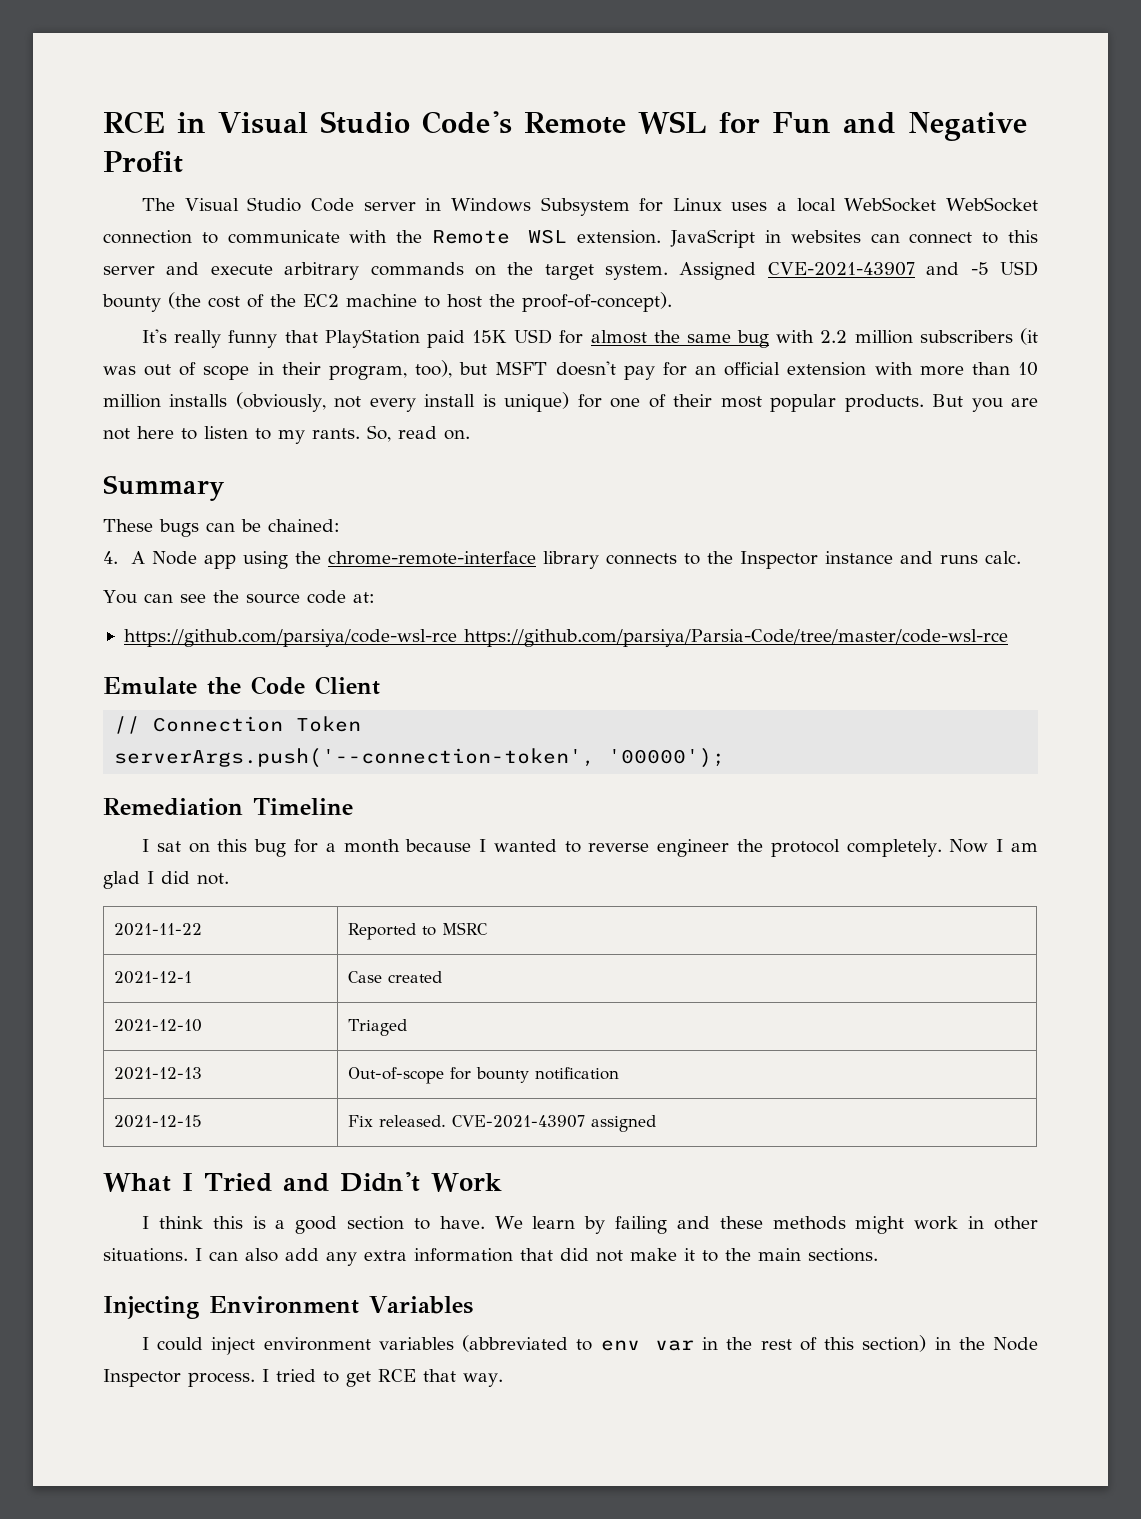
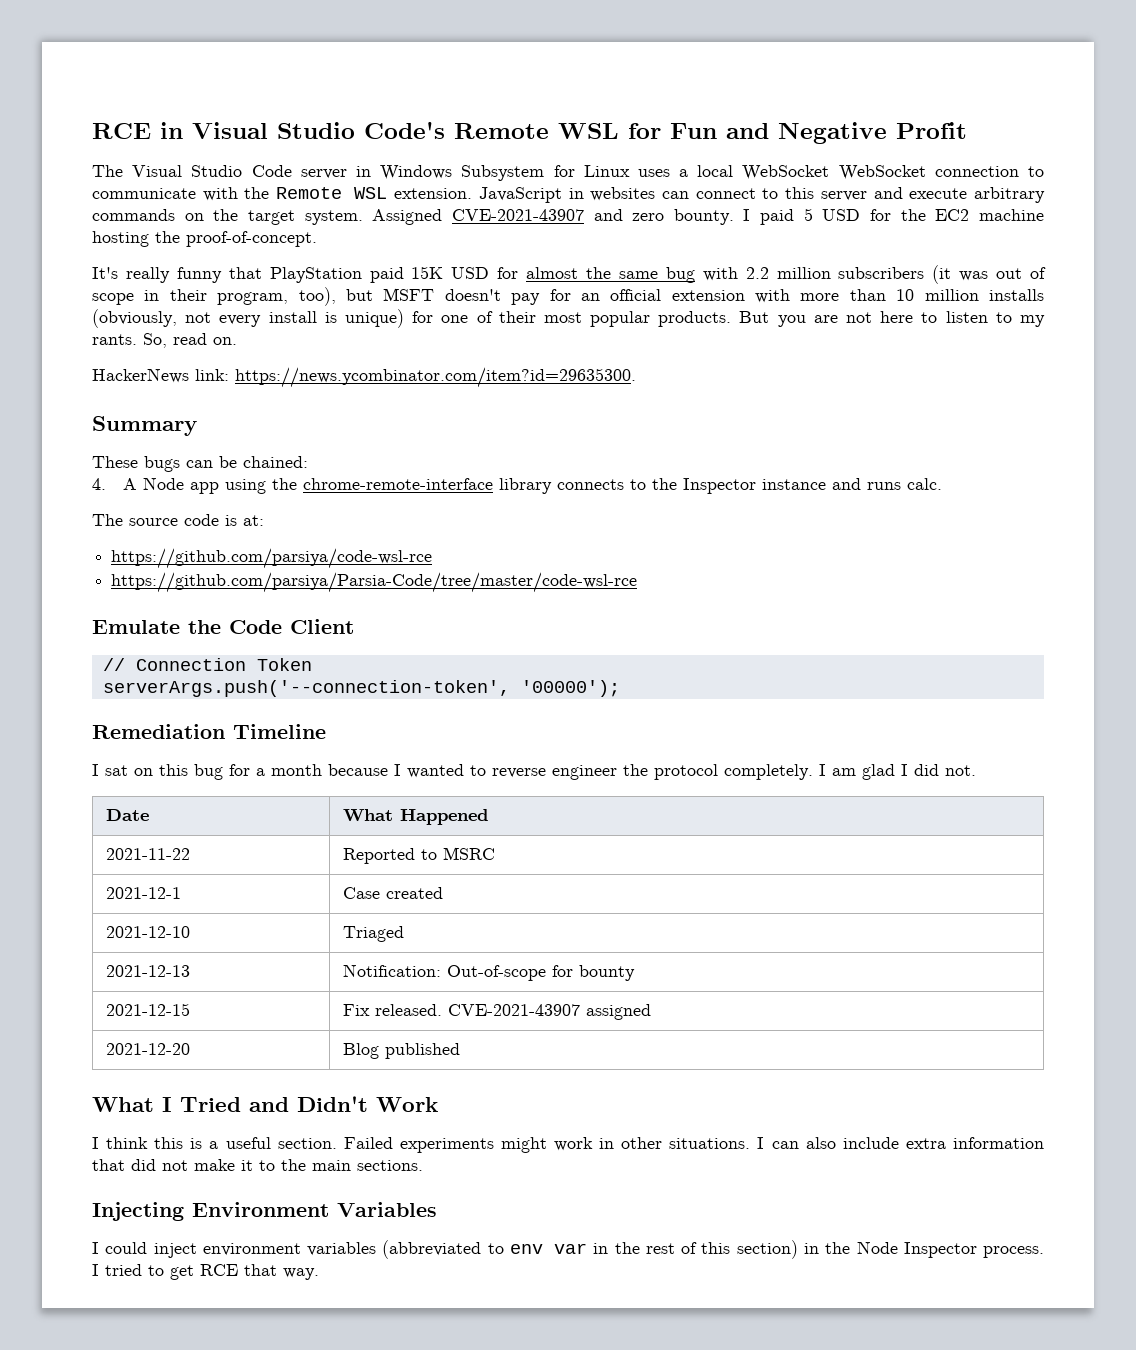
- Assigned CVE-2021-43907 and -5 USD bounty (the cost of the EC2 machine to host the proof-of-concept).
+ Assigned CVE-2021-43907 and zero bounty. I paid 5 USD for the EC2 machine hosting the proof-of-concept.
+ HackerNews link: https://news.ycombinator.com/item?id=29635300.
- You can see the source code at:
+ The source code is at:
- https://github.com/parsiya/code-wsl-rce https://github.com/parsiya/Parsia-Code/tree/master/code-wsl-rce
+ https://github.com/parsiya/code-wsl-rce
+ https://github.com/parsiya/Parsia-Code/tree/master/code-wsl-rce
- Now I am glad I did not.
+ I am glad I did not.
+ Date | What Happened
- 2021-12-13 | Out-of-scope for bounty notification
+ 2021-12-13 | Notification: Out-of-scope for bounty
+ 2021-12-20 | Blog published
- I think this is a good section to have. We learn by failing and these methods might work in other situations.
+ I think this is a useful section. Failed experiments might work in other situations.
- I can also add any extra information that did not make it to the main sections.
+ I can also include extra information that did not make it to the main sections.

